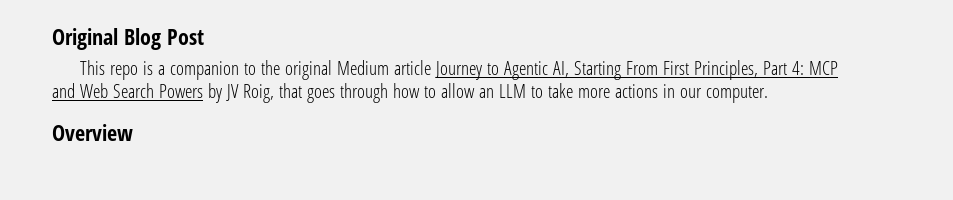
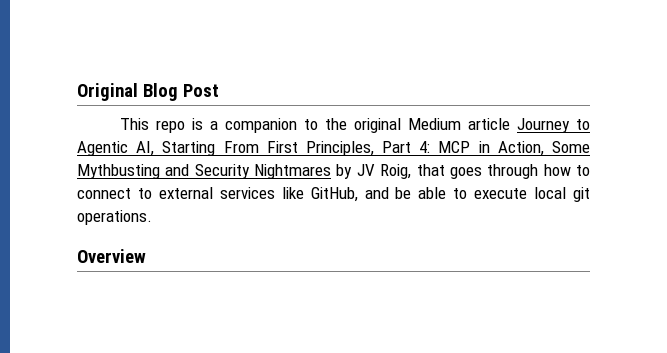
- This repo is a companion to the original Medium article Journey to Agentic AI, Starting From First Principles, Part 4: MCP and Web Search Powers by JV Roig, that goes through how to allow an LLM to take more actions in our computer.
+ This repo is a companion to the original Medium article Journey to Agentic AI, Starting From First Principles, Part 4: MCP in Action, Some Mythbusting and Security Nightmares by JV Roig, that goes through how to connect to external services like GitHub, and be able to execute local git operations.

